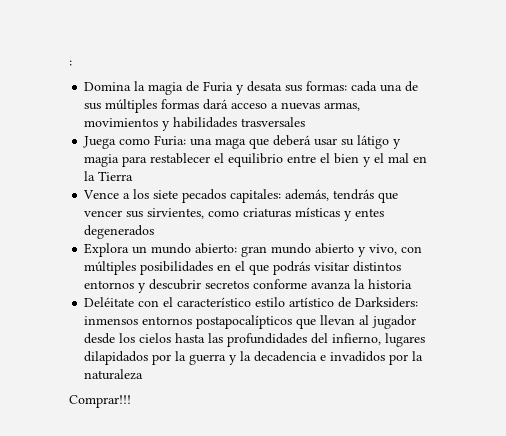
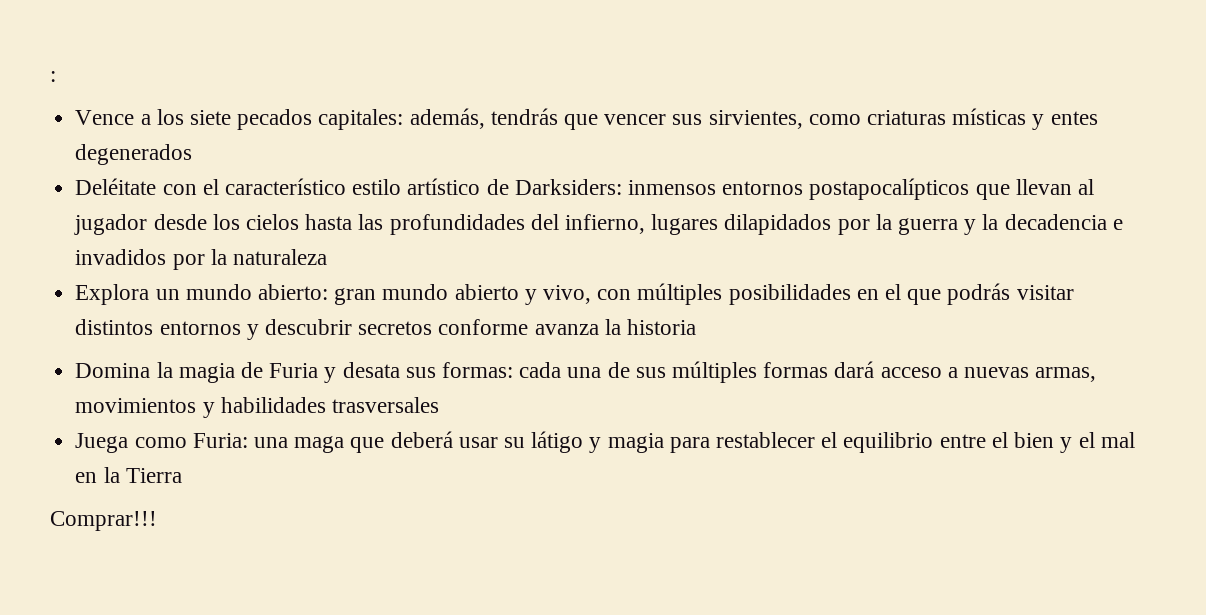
+ Vence a los siete pecados capitales: además, tendrás que vencer sus sirvientes, como criaturas místicas y entes degenerados
+ Deléitate con el característico estilo artístico de Darksiders: inmensos entornos postapocalípticos que llevan al jugador desde los cielos hasta las profundidades del infierno, lugares dilapidados por la guerra y la decadencia e invadidos por la naturaleza
+ Explora un mundo abierto: gran mundo abierto y vivo, con múltiples posibilidades en el que podrás visitar distintos entornos y descubrir secretos conforme avanza la historia
- Vence a los siete pecados capitales: además, tendrás que vencer sus sirvientes, como criaturas místicas y entes degenerados
- Explora un mundo abierto: gran mundo abierto y vivo, con múltiples posibilidades en el que podrás visitar distintos entornos y descubrir secretos conforme avanza la historia
- Deléitate con el característico estilo artístico de Darksiders: inmensos entornos postapocalípticos que llevan al jugador desde los cielos hasta las profundidades del infierno, lugares dilapidados por la guerra y la decadencia e invadidos por la naturaleza

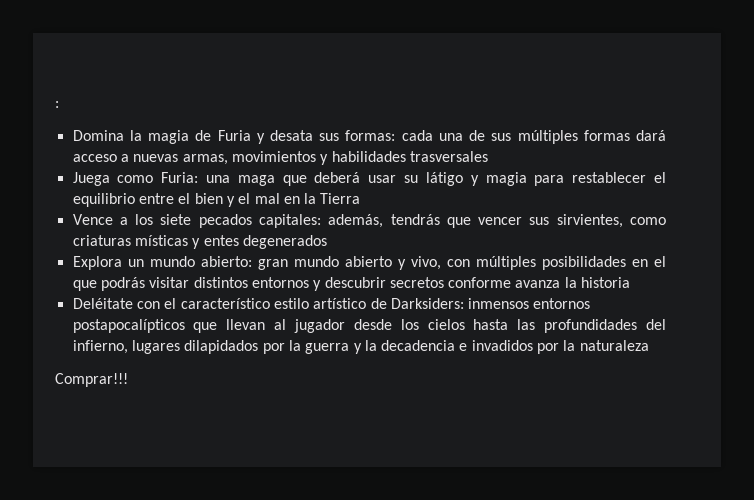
- Vence a los siete pecados capitales: además, tendrás que vencer sus sirvientes, como criaturas místicas y entes degenerados
- Deléitate con el característico estilo artístico de Darksiders: inmensos entornos postapocalípticos que llevan al jugador desde los cielos hasta las profundidades del infierno, lugares dilapidados por la guerra y la decadencia e invadidos por la naturaleza
- Explora un mundo abierto: gran mundo abierto y vivo, con múltiples posibilidades en el que podrás visitar distintos entornos y descubrir secretos conforme avanza la historia
+ Vence a los siete pecados capitales: además, tendrás que vencer sus sirvientes, como criaturas místicas y entes degenerados
+ Explora un mundo abierto: gran mundo abierto y vivo, con múltiples posibilidades en el que podrás visitar distintos entornos y descubrir secretos conforme avanza la historia
+ Deléitate con el característico estilo artístico de Darksiders: inmensos entornos postapocalípticos que llevan al jugador desde los cielos hasta las profundidades del infierno, lugares dilapidados por la guerra y la decadencia e invadidos por la naturaleza

